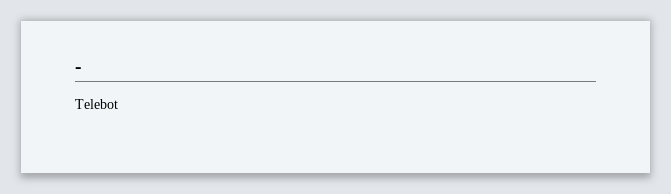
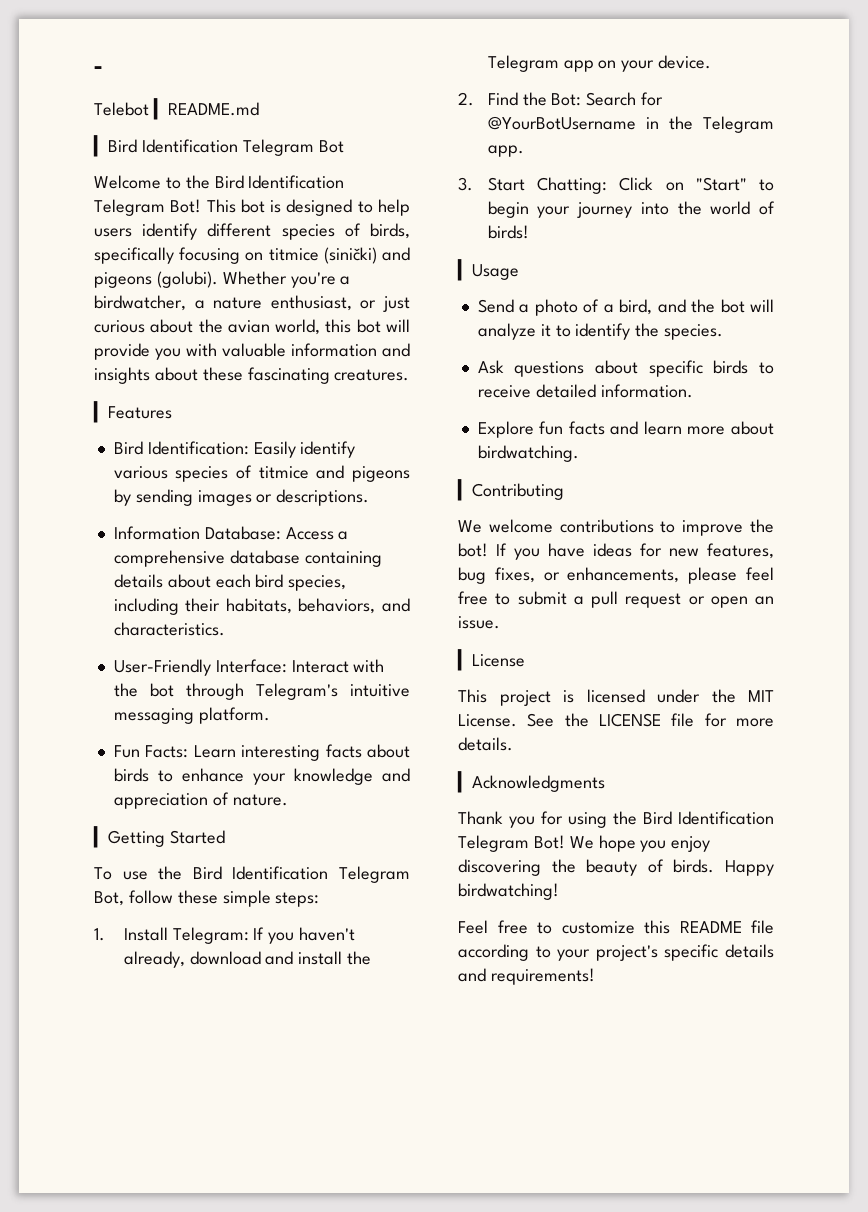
- Telebot
+ Telebot ▎README.md
+ ▎Bird Identification Telegram Bot
+ Welcome to the Bird Identification Telegram Bot! This bot is designed to help users identify different species of birds, specifically focusing on titmice (sinički) and pigeons (golubi). Whether you're a birdwatcher, a nature enthusiast, or just curious about the avian world, this bot will provide you with valuable information and insights about these fascinating creatures.
+ ▎Features
+ Bird Identification: Easily identify various species of titmice and pigeons by sending images or descriptions.
+ Information Database: Access a comprehensive database containing details about each bird species, including their habitats, behaviors, and characteristics.
+ User-Friendly Interface: Interact with the bot through Telegram's intuitive messaging platform.
+ Fun Facts: Learn interesting facts about birds to enhance your knowledge and appreciation of nature.
+ ▎Getting Started
+ To use the Bird Identification Telegram Bot, follow these simple steps:
+ 1. Install Telegram: If you haven't already, download and install the Telegram app on your device.
+ 2. Find the Bot: Search for @YourBotUsername in the Telegram app.
+ 3. Start Chatting: Click on "Start" to begin your journey into the world of birds!
+ ▎Usage
+ Send a photo of a bird, and the bot will analyze it to identify the species.
+ Ask questions about specific birds to receive detailed information.
+ Explore fun facts and learn more about birdwatching.
+ ▎Contributing
+ We welcome contributions to improve the bot! If you have ideas for new features, bug fixes, or enhancements, please feel free to submit a pull request or open an issue.
+ ▎License
+ This project is licensed under the MIT License. See the LICENSE file for more details.
+ ▎Acknowledgments
+ Thank you for using the Bird Identification Telegram Bot! We hope you enjoy discovering the beauty of birds. Happy birdwatching!
+ Feel free to customize this README file according to your project's specific details and requirements!

